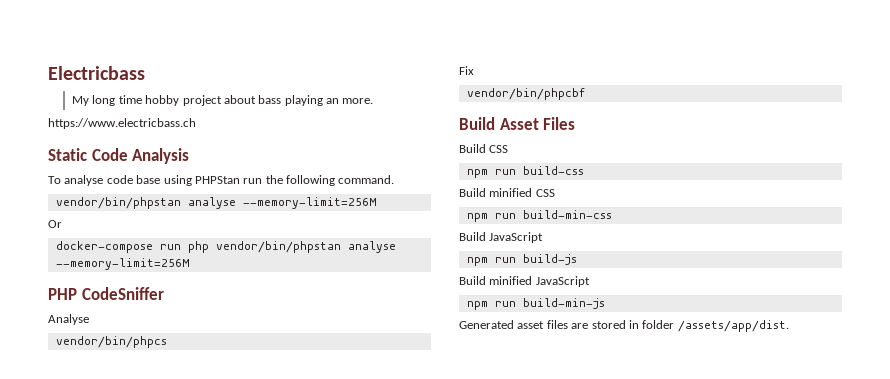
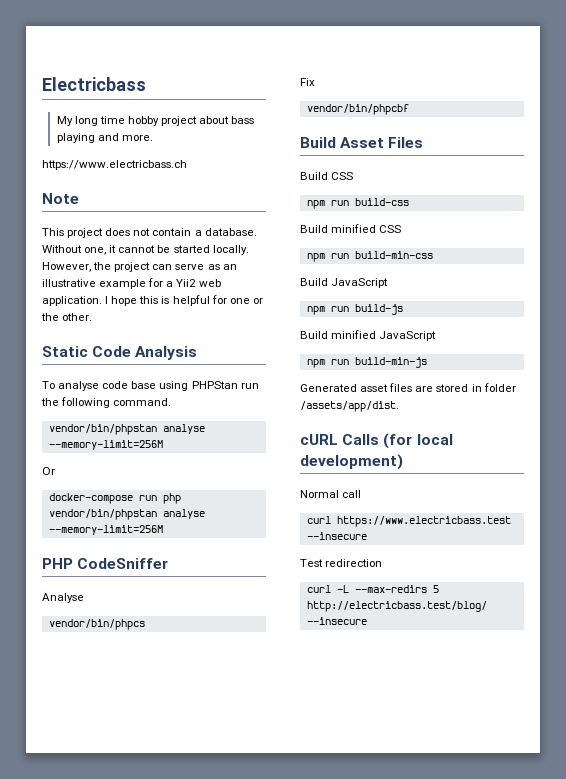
- My long time hobby project about bass playing an more.
+ My long time hobby project about bass playing and more.
+ Note
+ This project does not contain a database. Without one, it cannot be started locally. However, the project can serve as an illustrative example for a Yii2 web application. I hope this is helpful for one or the other.
+ cURL Calls (for local development)
+ Normal call
+ curl https://www.electricbass.test --insecure
+ Test redirection
+ curl -L --max-redirs 5 http://electricbass.test/blog/ --insecure

